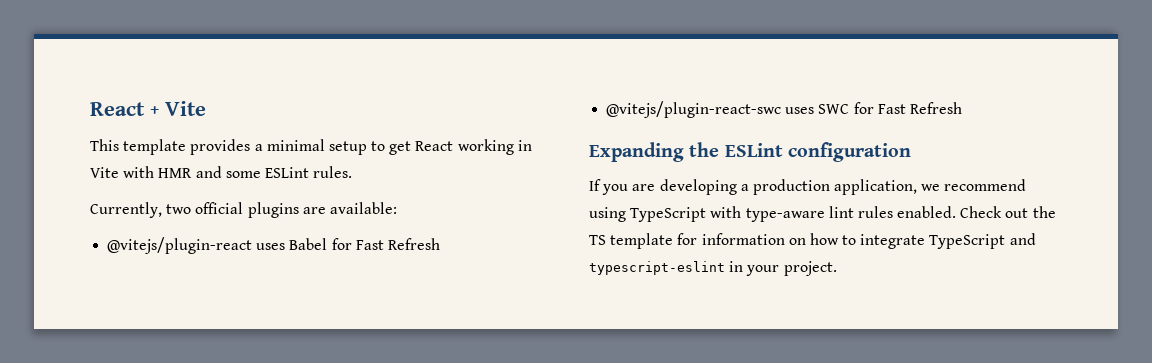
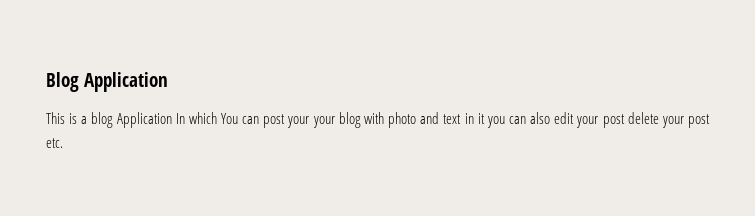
- React + Vite
- This template provides a minimal setup to get React working in Vite with HMR and some ESLint rules.
- Currently, two official plugins are available:
- @vitejs/plugin-react uses Babel for Fast Refresh
- @vitejs/plugin-react-swc uses SWC for Fast Refresh
- Expanding the ESLint configuration
- If you are developing a production application, we recommend using TypeScript with type-aware lint rules enabled. Check out the TS template for information on how to integrate TypeScript and typescript-eslint in your project.
+ Blog Application
+ This is a blog Application In which You can post your your blog with photo and text in it you can also edit your post delete your post etc.

